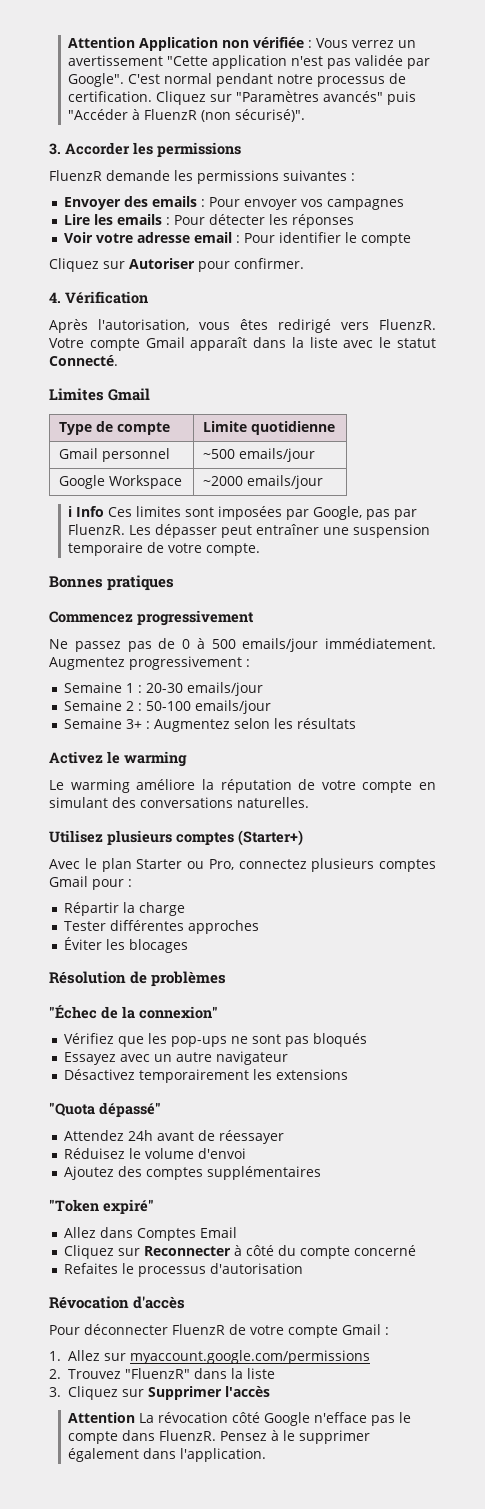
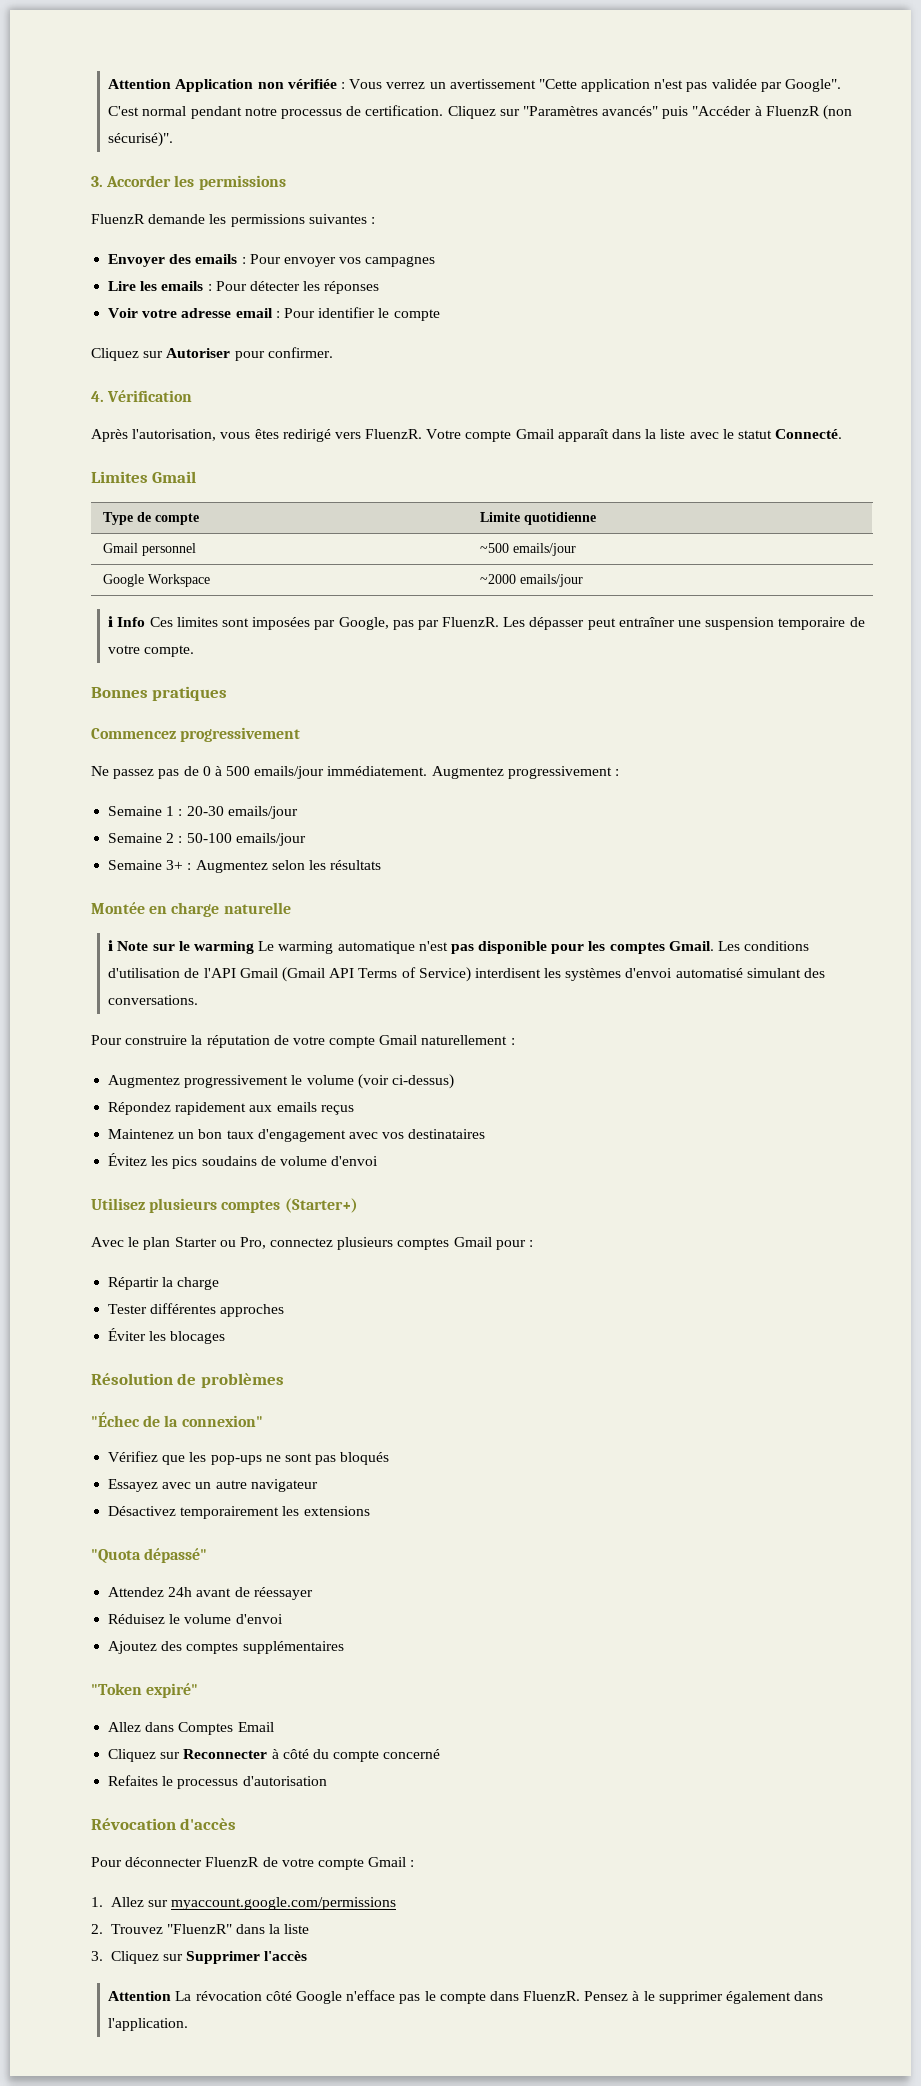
- Activez le warming
- Le warming améliore la réputation de votre compte en simulant des conversations naturelles.
+ Montée en charge naturelle
+ ℹ Note sur le warming Le warming automatique n'est pas disponible pour les comptes Gmail. Les conditions d'utilisation de l'API Gmail (Gmail API Terms of Service) interdisent les systèmes d'envoi automatisé simulant des conversations.
+ Pour construire la réputation de votre compte Gmail naturellement :
+ Augmentez progressivement le volume (voir ci-dessus)
+ Répondez rapidement aux emails reçus
+ Maintenez un bon taux d'engagement avec vos destinataires
+ Évitez les pics soudains de volume d'envoi

